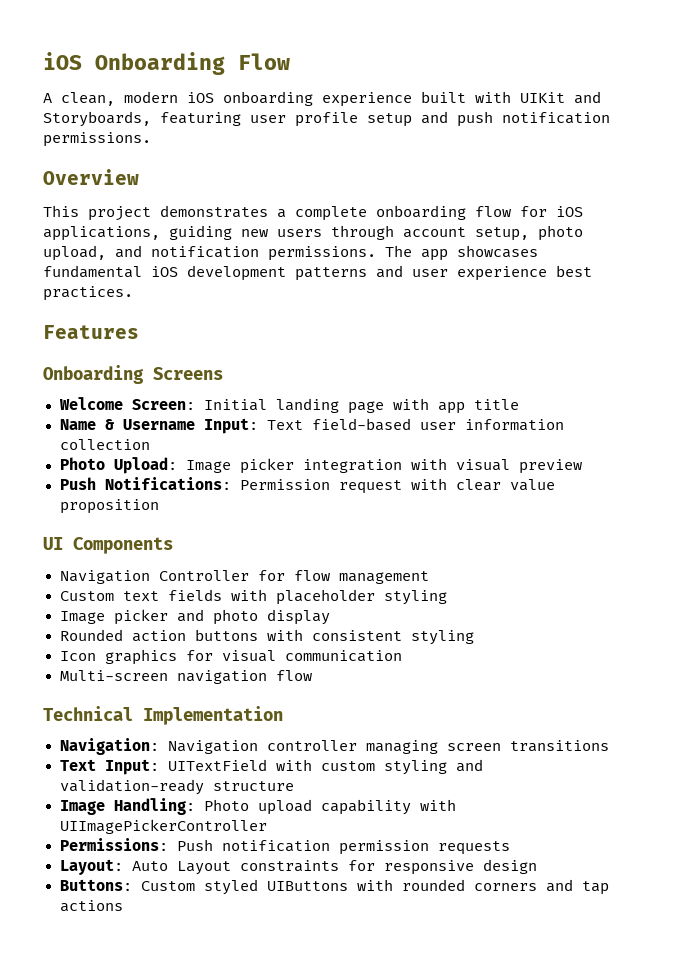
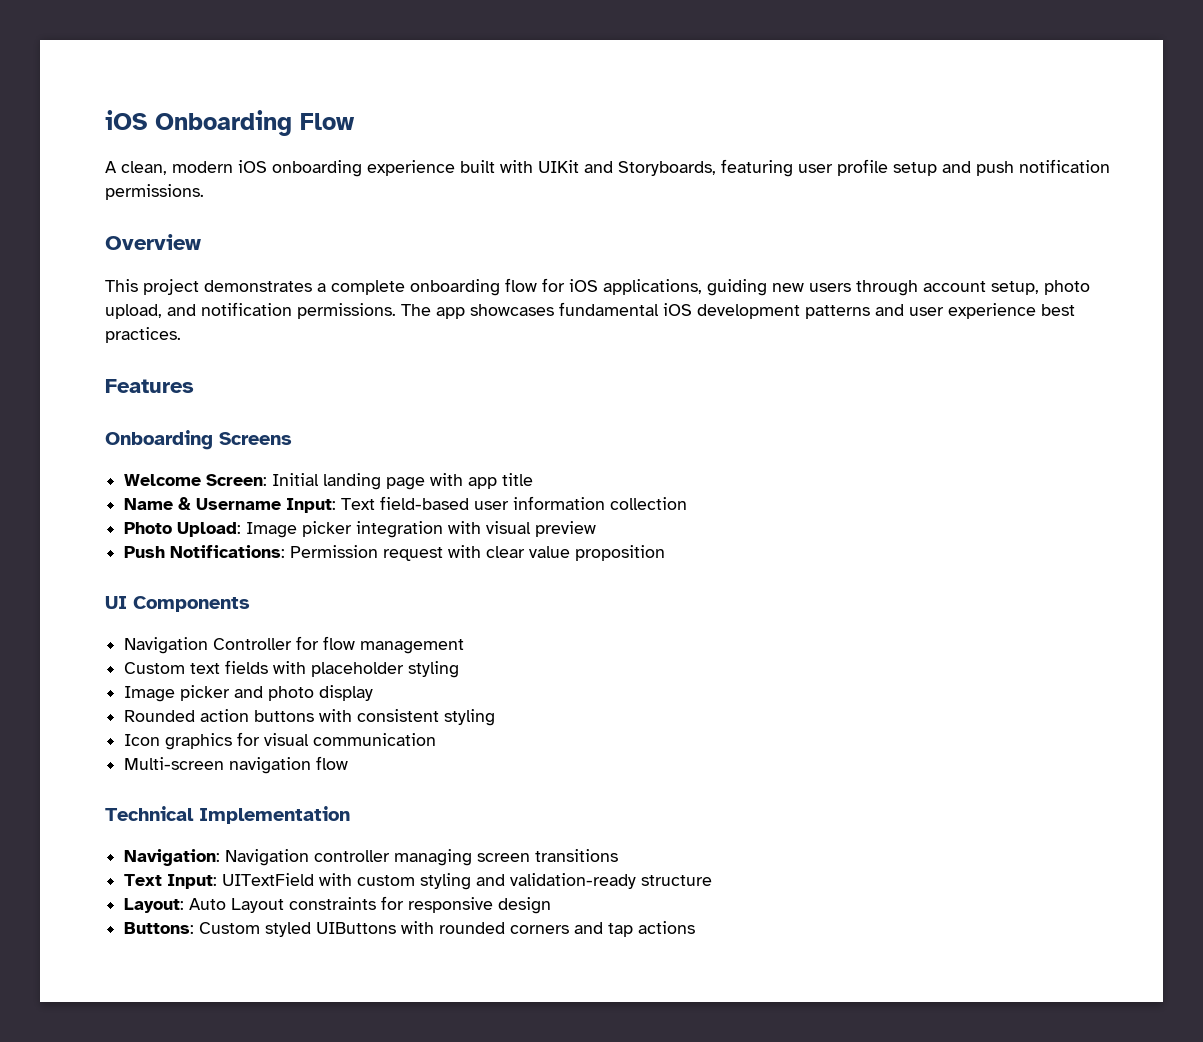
- Image Handling: Photo upload capability with UIImagePickerController
- Permissions: Push notification permission requests

